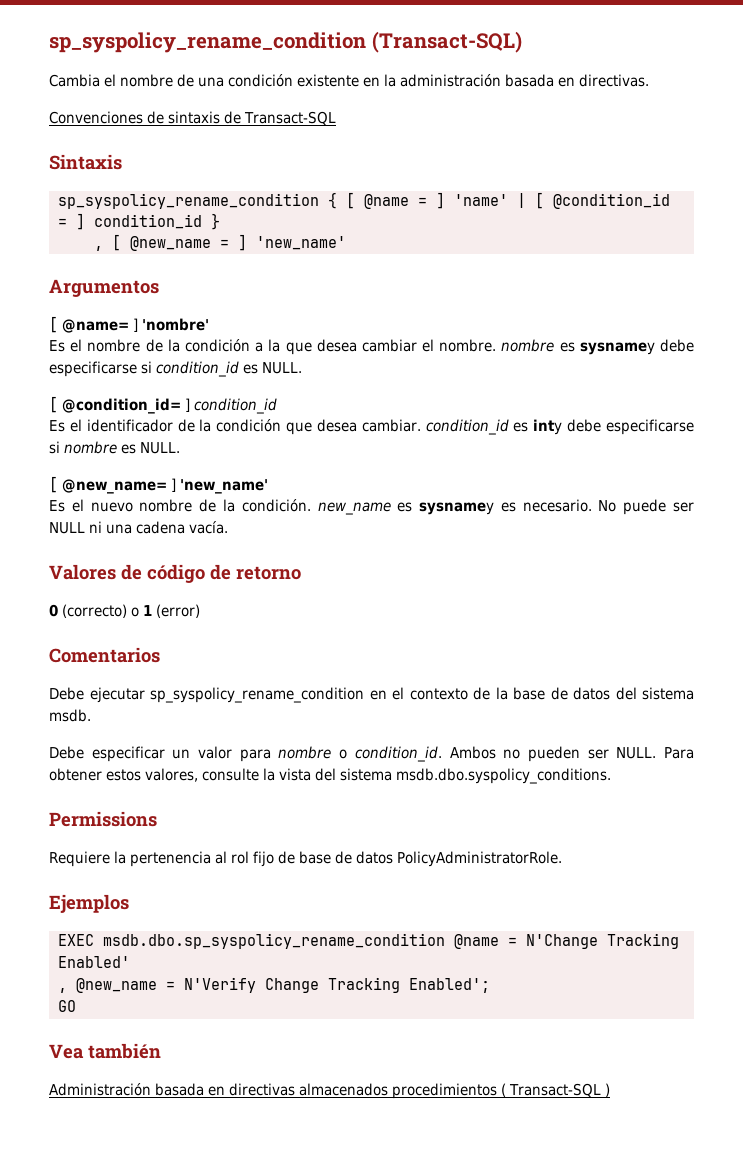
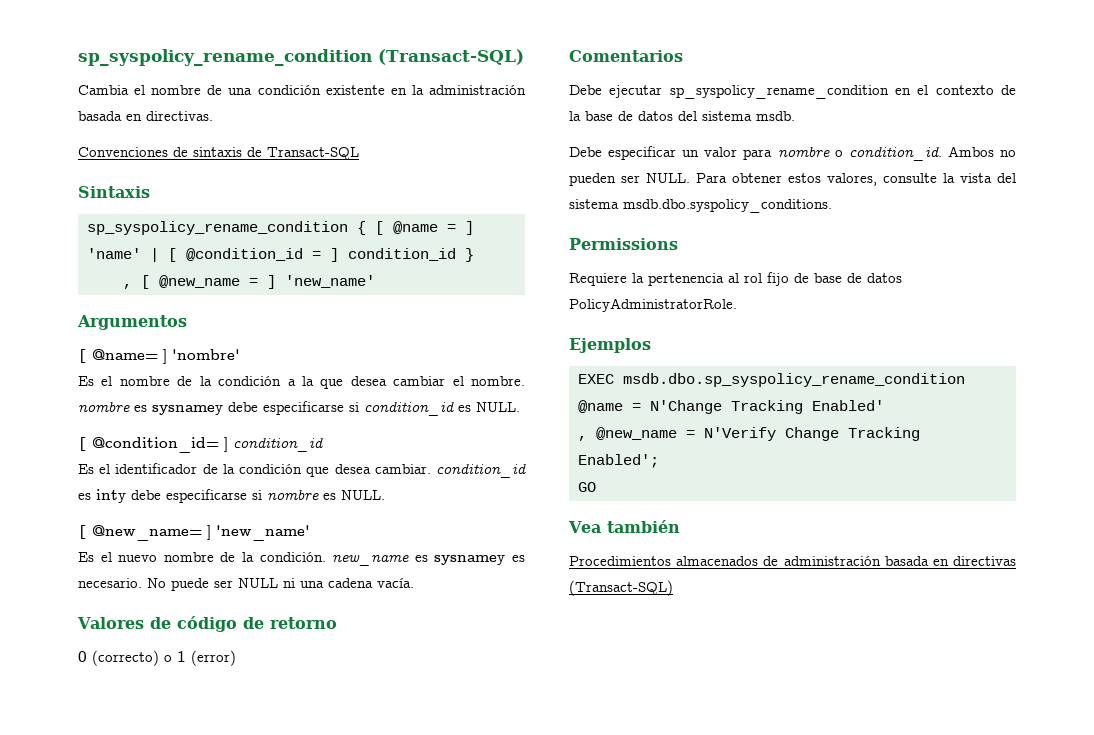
- Administración basada en directivas almacenados procedimientos ( Transact-SQL )
+ Procedimientos almacenados de administración basada en directivas (Transact-SQL)

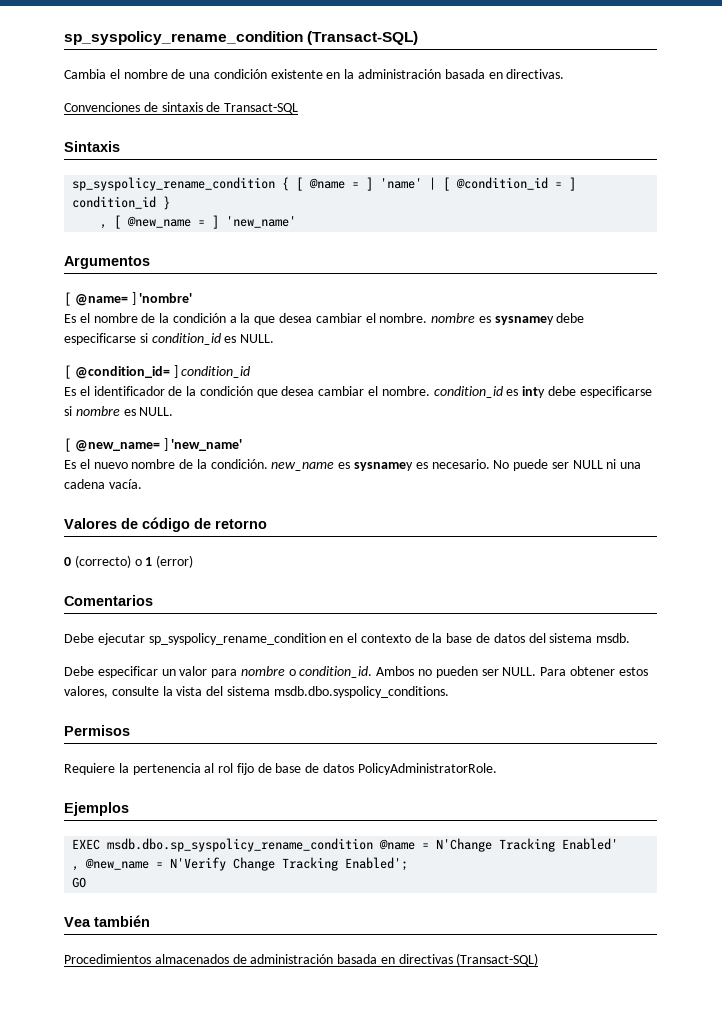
- Es el identificador de la condición que desea cambiar. condition_id es inty debe especificarse si nombre es NULL.
+ Es el identificador de la condición que desea cambiar el nombre. condition_id es inty debe especificarse si nombre es NULL.
- Permissions
+ Permisos

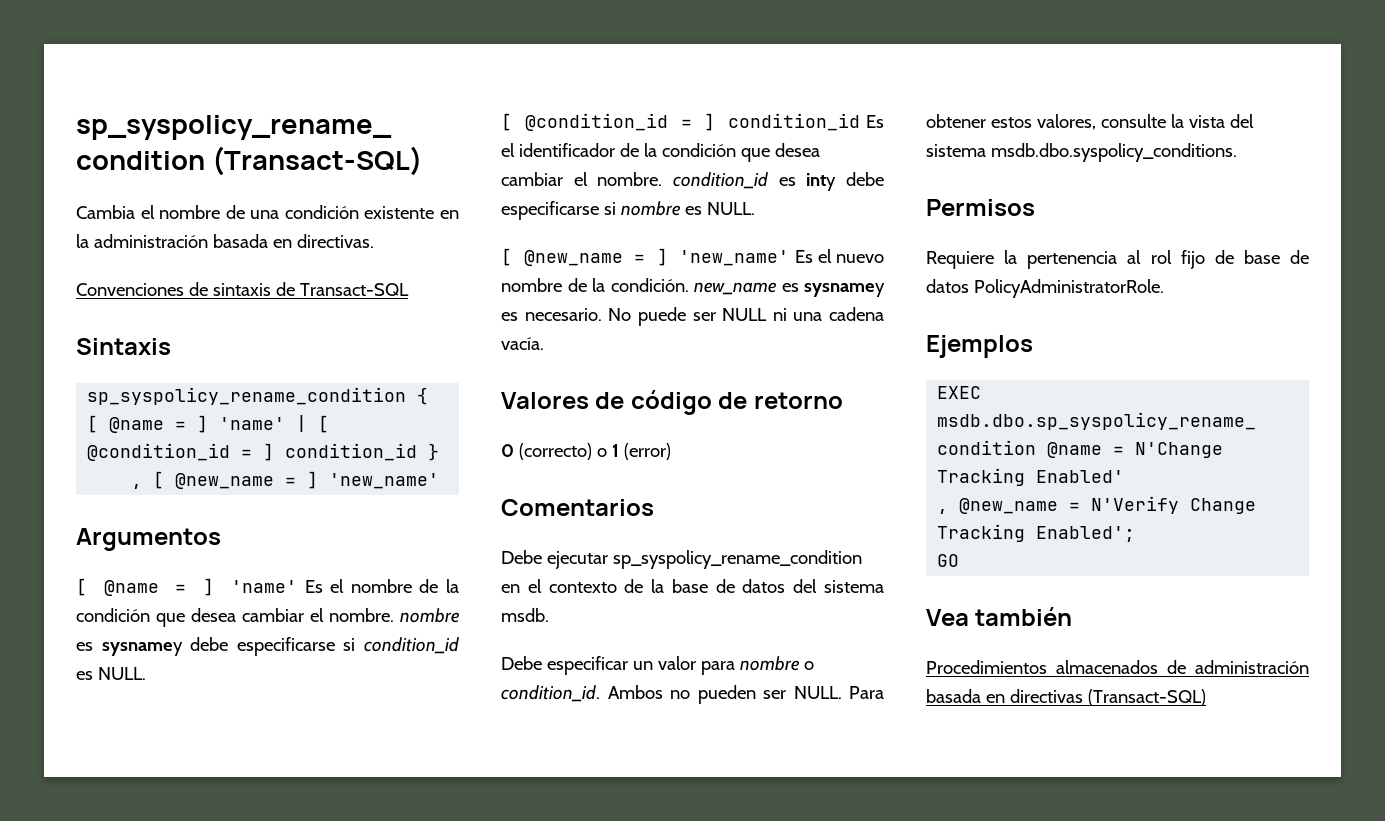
- [ @name= ] 'nombre'
- Es el nombre de la condición a la que desea cambiar el nombre. nombre es sysnamey debe especificarse si condition_id es NULL.
+ [ @name = ] 'name' Es el nombre de la condición que desea cambiar el nombre. nombre es sysnamey debe especificarse si condition_id es NULL.
- [ @condition_id= ] condition_id
- Es el identificador de la condición que desea cambiar el nombre. condition_id es inty debe especificarse si nombre es NULL.
+ [ @condition_id = ] condition_id Es el identificador de la condición que desea cambiar el nombre. condition_id es inty debe especificarse si nombre es NULL.
- [ @new_name= ] 'new_name'
- Es el nuevo nombre de la condición. new_name es sysnamey es necesario.
+ [ @new_name = ] 'new_name' Es el nuevo nombre de la condición. new_name es sysnamey es necesario.

